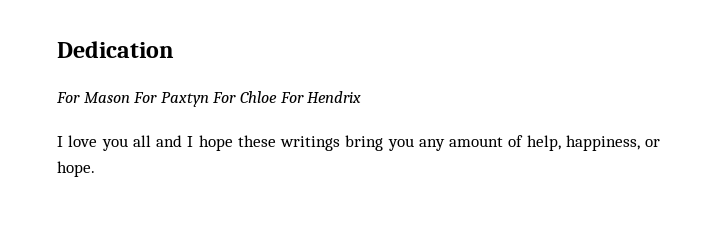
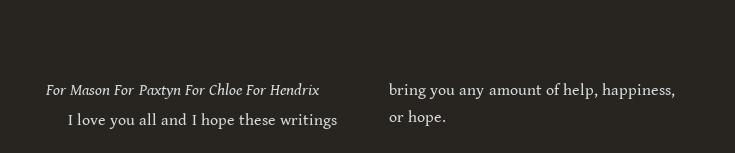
- Dedication

